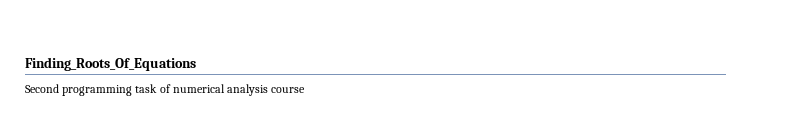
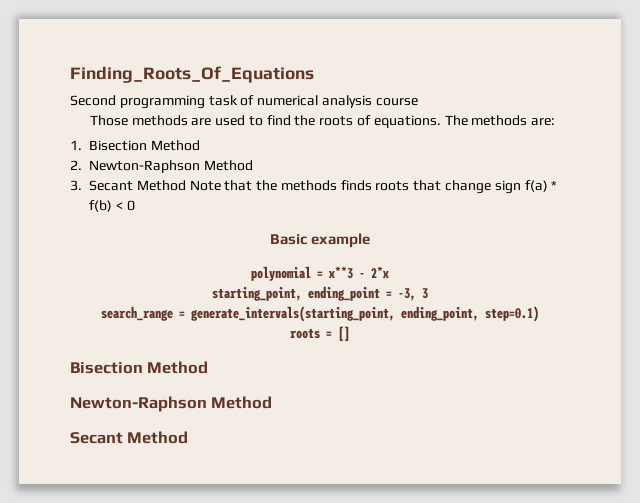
+ Those methods are used to find the roots of equations. The methods are:
+ 1. Bisection Method
+ 2. Newton-Raphson Method
+ 3. Secant Method Note that the methods finds roots that change sign f(a) * f(b) < 0
+ Basic example
+ polynomial = x**3 - 2*x
+ starting_point, ending_point = -3, 3
+ search_range = generate_intervals(starting_point, ending_point, step=0.1)
+ roots = []
+ Bisection Method
+ Newton-Raphson Method
+ Secant Method

